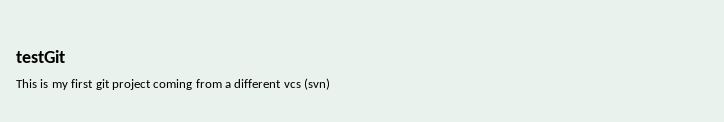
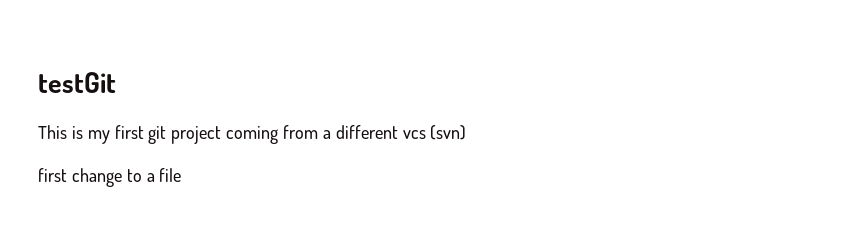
+ first change to a file

